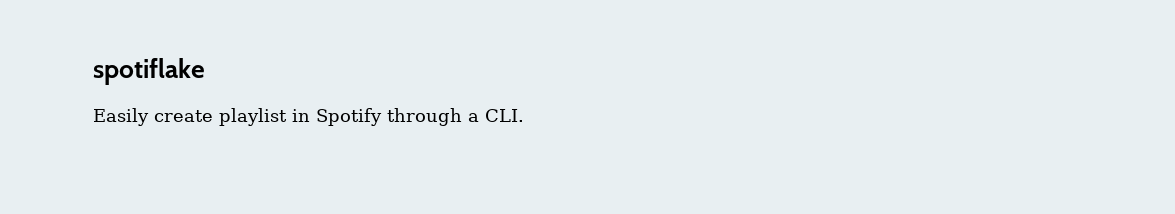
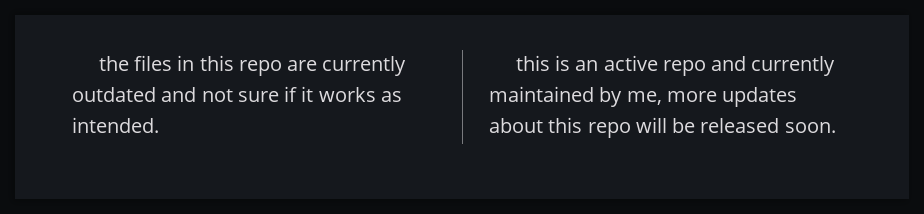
- spotiflake
- Easily create playlist in Spotify through a CLI.
+ the files in this repo are currently outdated and not sure if it works as intended.
+ this is an active repo and currently maintained by me, more updates about this repo will be released soon.

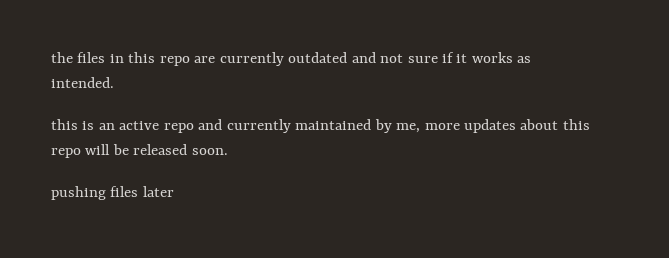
+ pushing files later

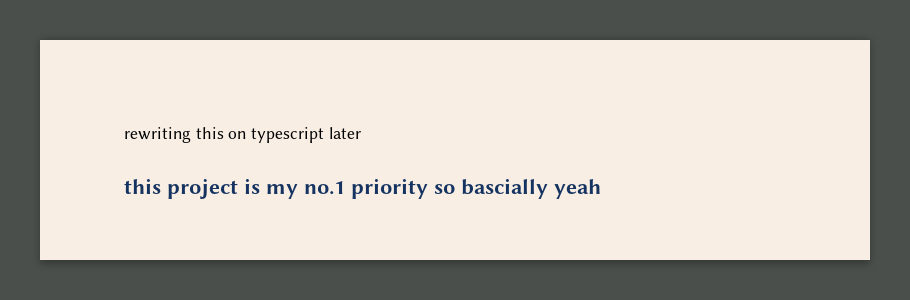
- the files in this repo are currently outdated and not sure if it works as intended.
- this is an active repo and currently maintained by me, more updates about this repo will be released soon.
- pushing files later
+ rewriting this on typescript later
+ this project is my no.1 priority so bascially yeah

